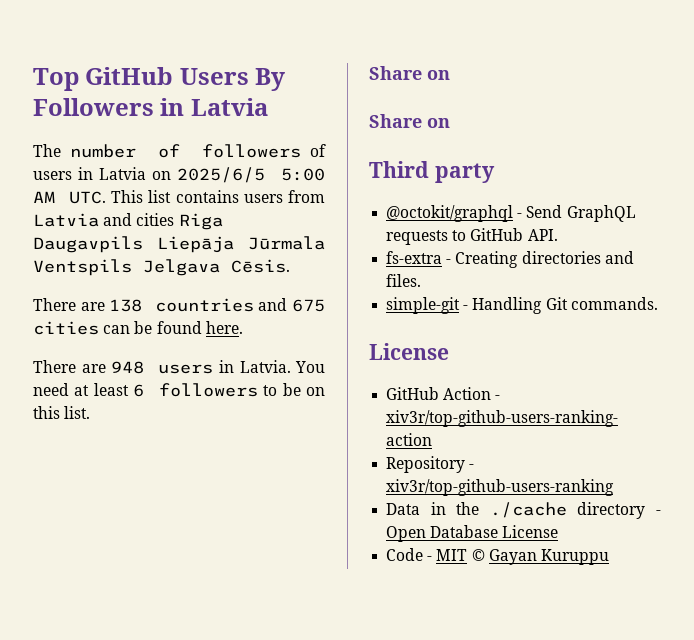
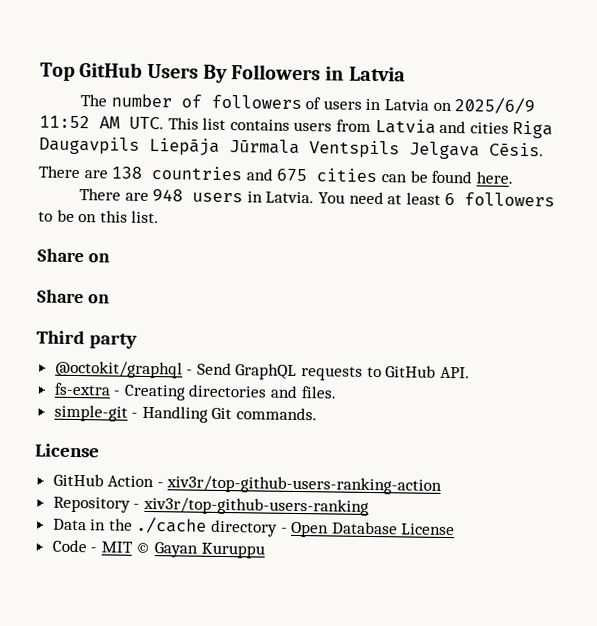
- The number of followers of users in Latvia on 2025/6/5 5:00 AM UTC. This list contains users from Latvia and cities Riga Daugavpils Liepāja Jūrmala Ventspils Jelgava Cēsis.
+ The number of followers of users in Latvia on 2025/6/9 11:52 AM UTC. This list contains users from Latvia and cities Riga Daugavpils Liepāja Jūrmala Ventspils Jelgava Cēsis.

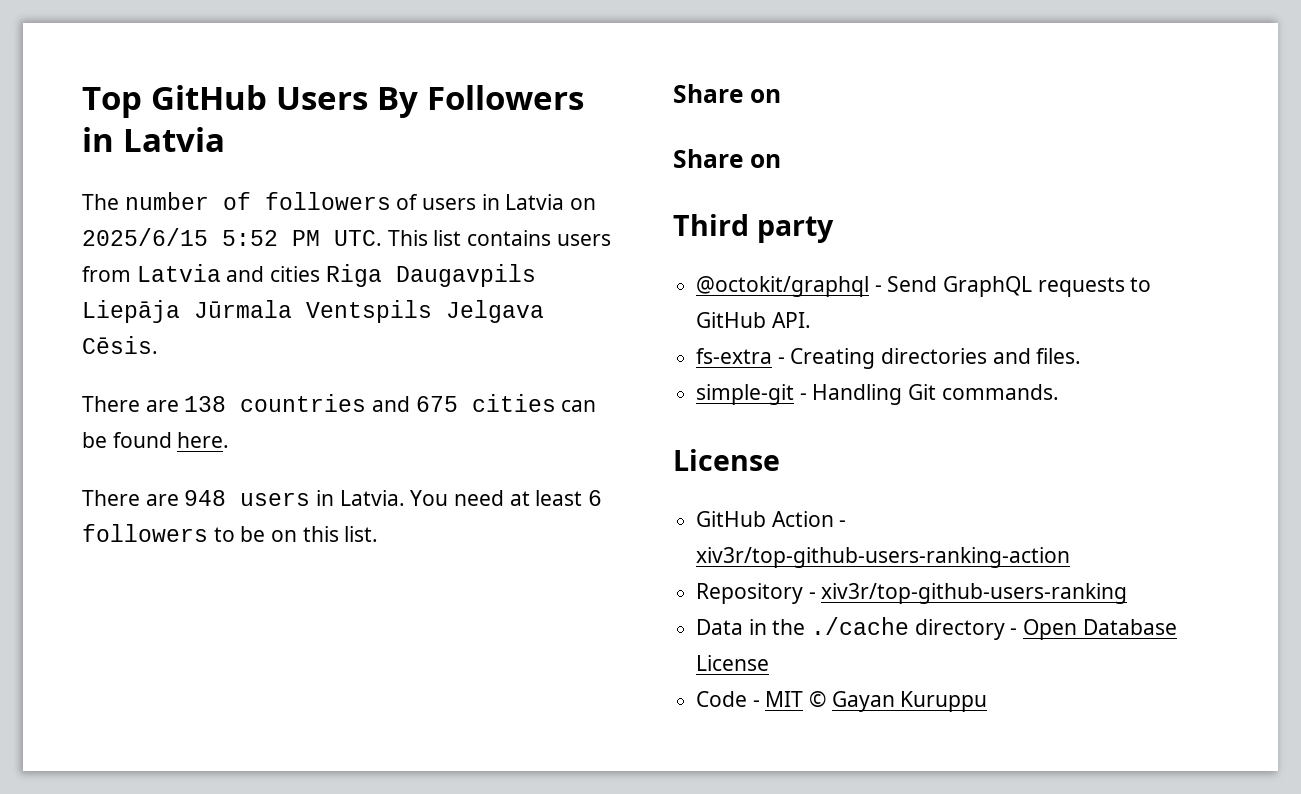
- The number of followers of users in Latvia on 2025/6/9 11:52 AM UTC. This list contains users from Latvia and cities Riga Daugavpils Liepāja Jūrmala Ventspils Jelgava Cēsis.
+ The number of followers of users in Latvia on 2025/6/15 5:52 PM UTC. This list contains users from Latvia and cities Riga Daugavpils Liepāja Jūrmala Ventspils Jelgava Cēsis.

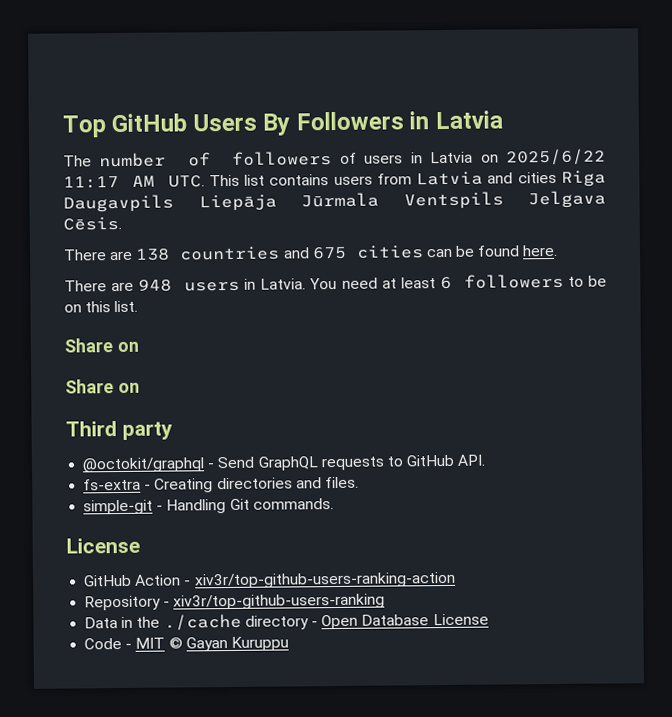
- The number of followers of users in Latvia on 2025/6/15 5:52 PM UTC. This list contains users from Latvia and cities Riga Daugavpils Liepāja Jūrmala Ventspils Jelgava Cēsis.
+ The number of followers of users in Latvia on 2025/6/22 11:17 AM UTC. This list contains users from Latvia and cities Riga Daugavpils Liepāja Jūrmala Ventspils Jelgava Cēsis.

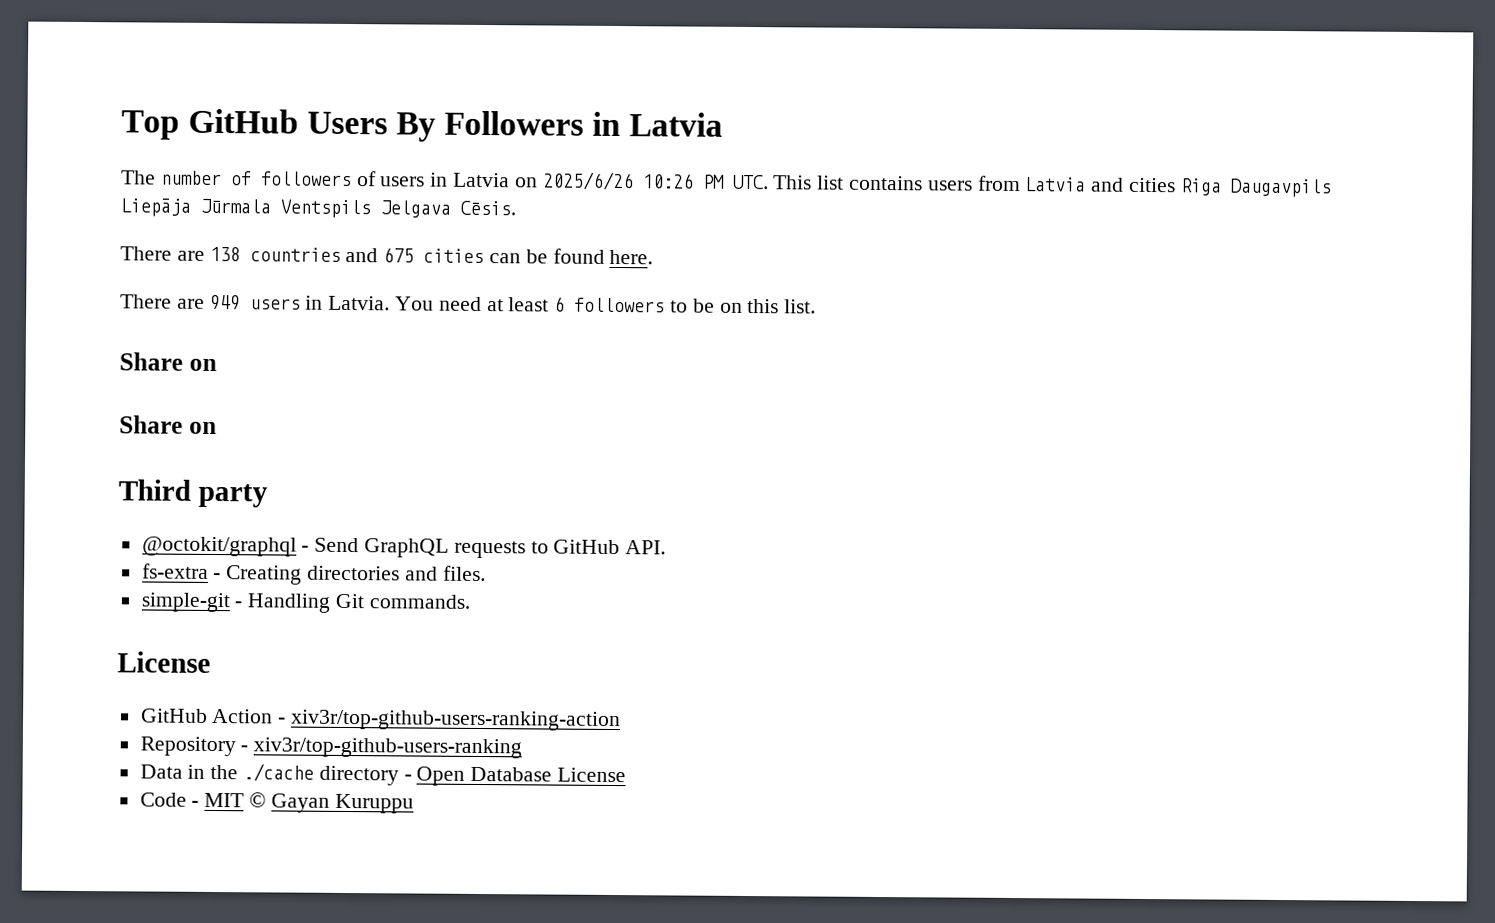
- The number of followers of users in Latvia on 2025/6/22 11:17 AM UTC. This list contains users from Latvia and cities Riga Daugavpils Liepāja Jūrmala Ventspils Jelgava Cēsis.
+ The number of followers of users in Latvia on 2025/6/26 10:26 PM UTC. This list contains users from Latvia and cities Riga Daugavpils Liepāja Jūrmala Ventspils Jelgava Cēsis.
- There are 948 users in Latvia.
+ There are 949 users in Latvia.

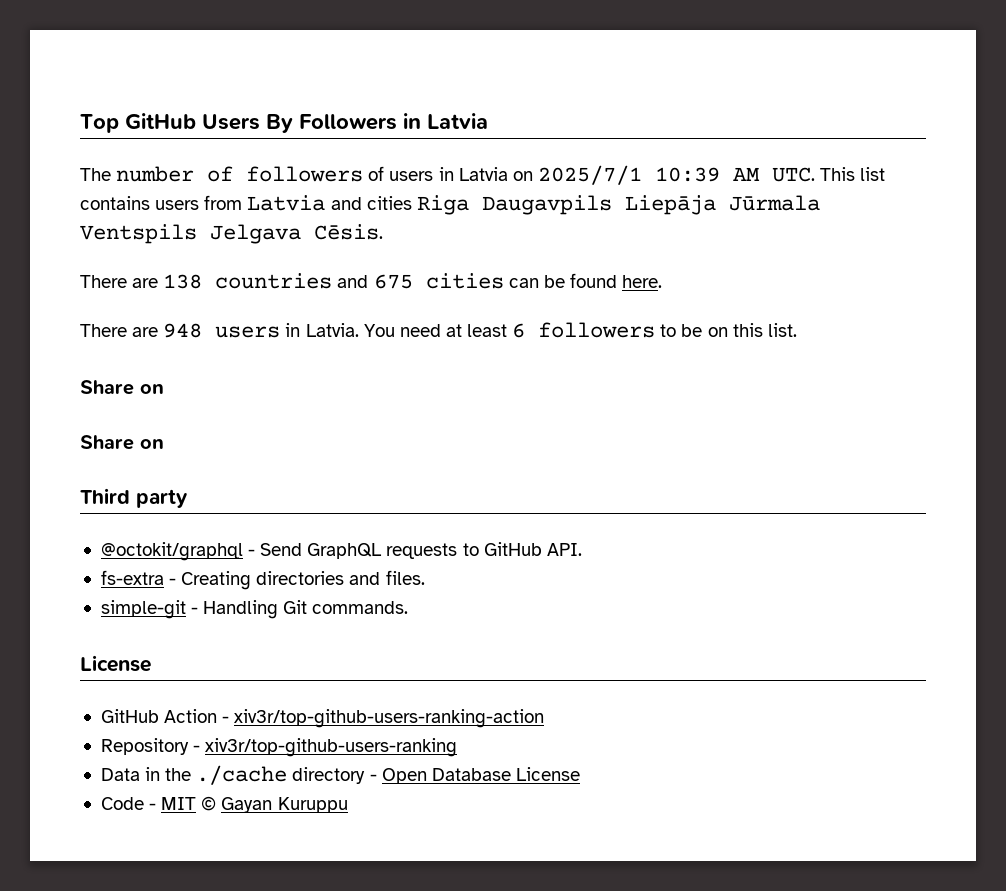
- The number of followers of users in Latvia on 2025/6/26 10:26 PM UTC. This list contains users from Latvia and cities Riga Daugavpils Liepāja Jūrmala Ventspils Jelgava Cēsis.
+ The number of followers of users in Latvia on 2025/7/1 10:39 AM UTC. This list contains users from Latvia and cities Riga Daugavpils Liepāja Jūrmala Ventspils Jelgava Cēsis.
- There are 949 users in Latvia.
+ There are 948 users in Latvia.

